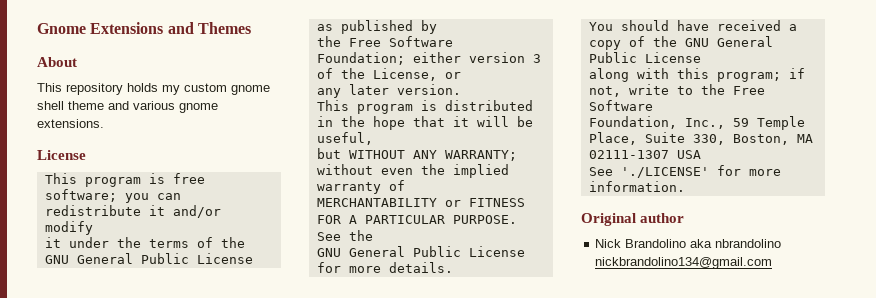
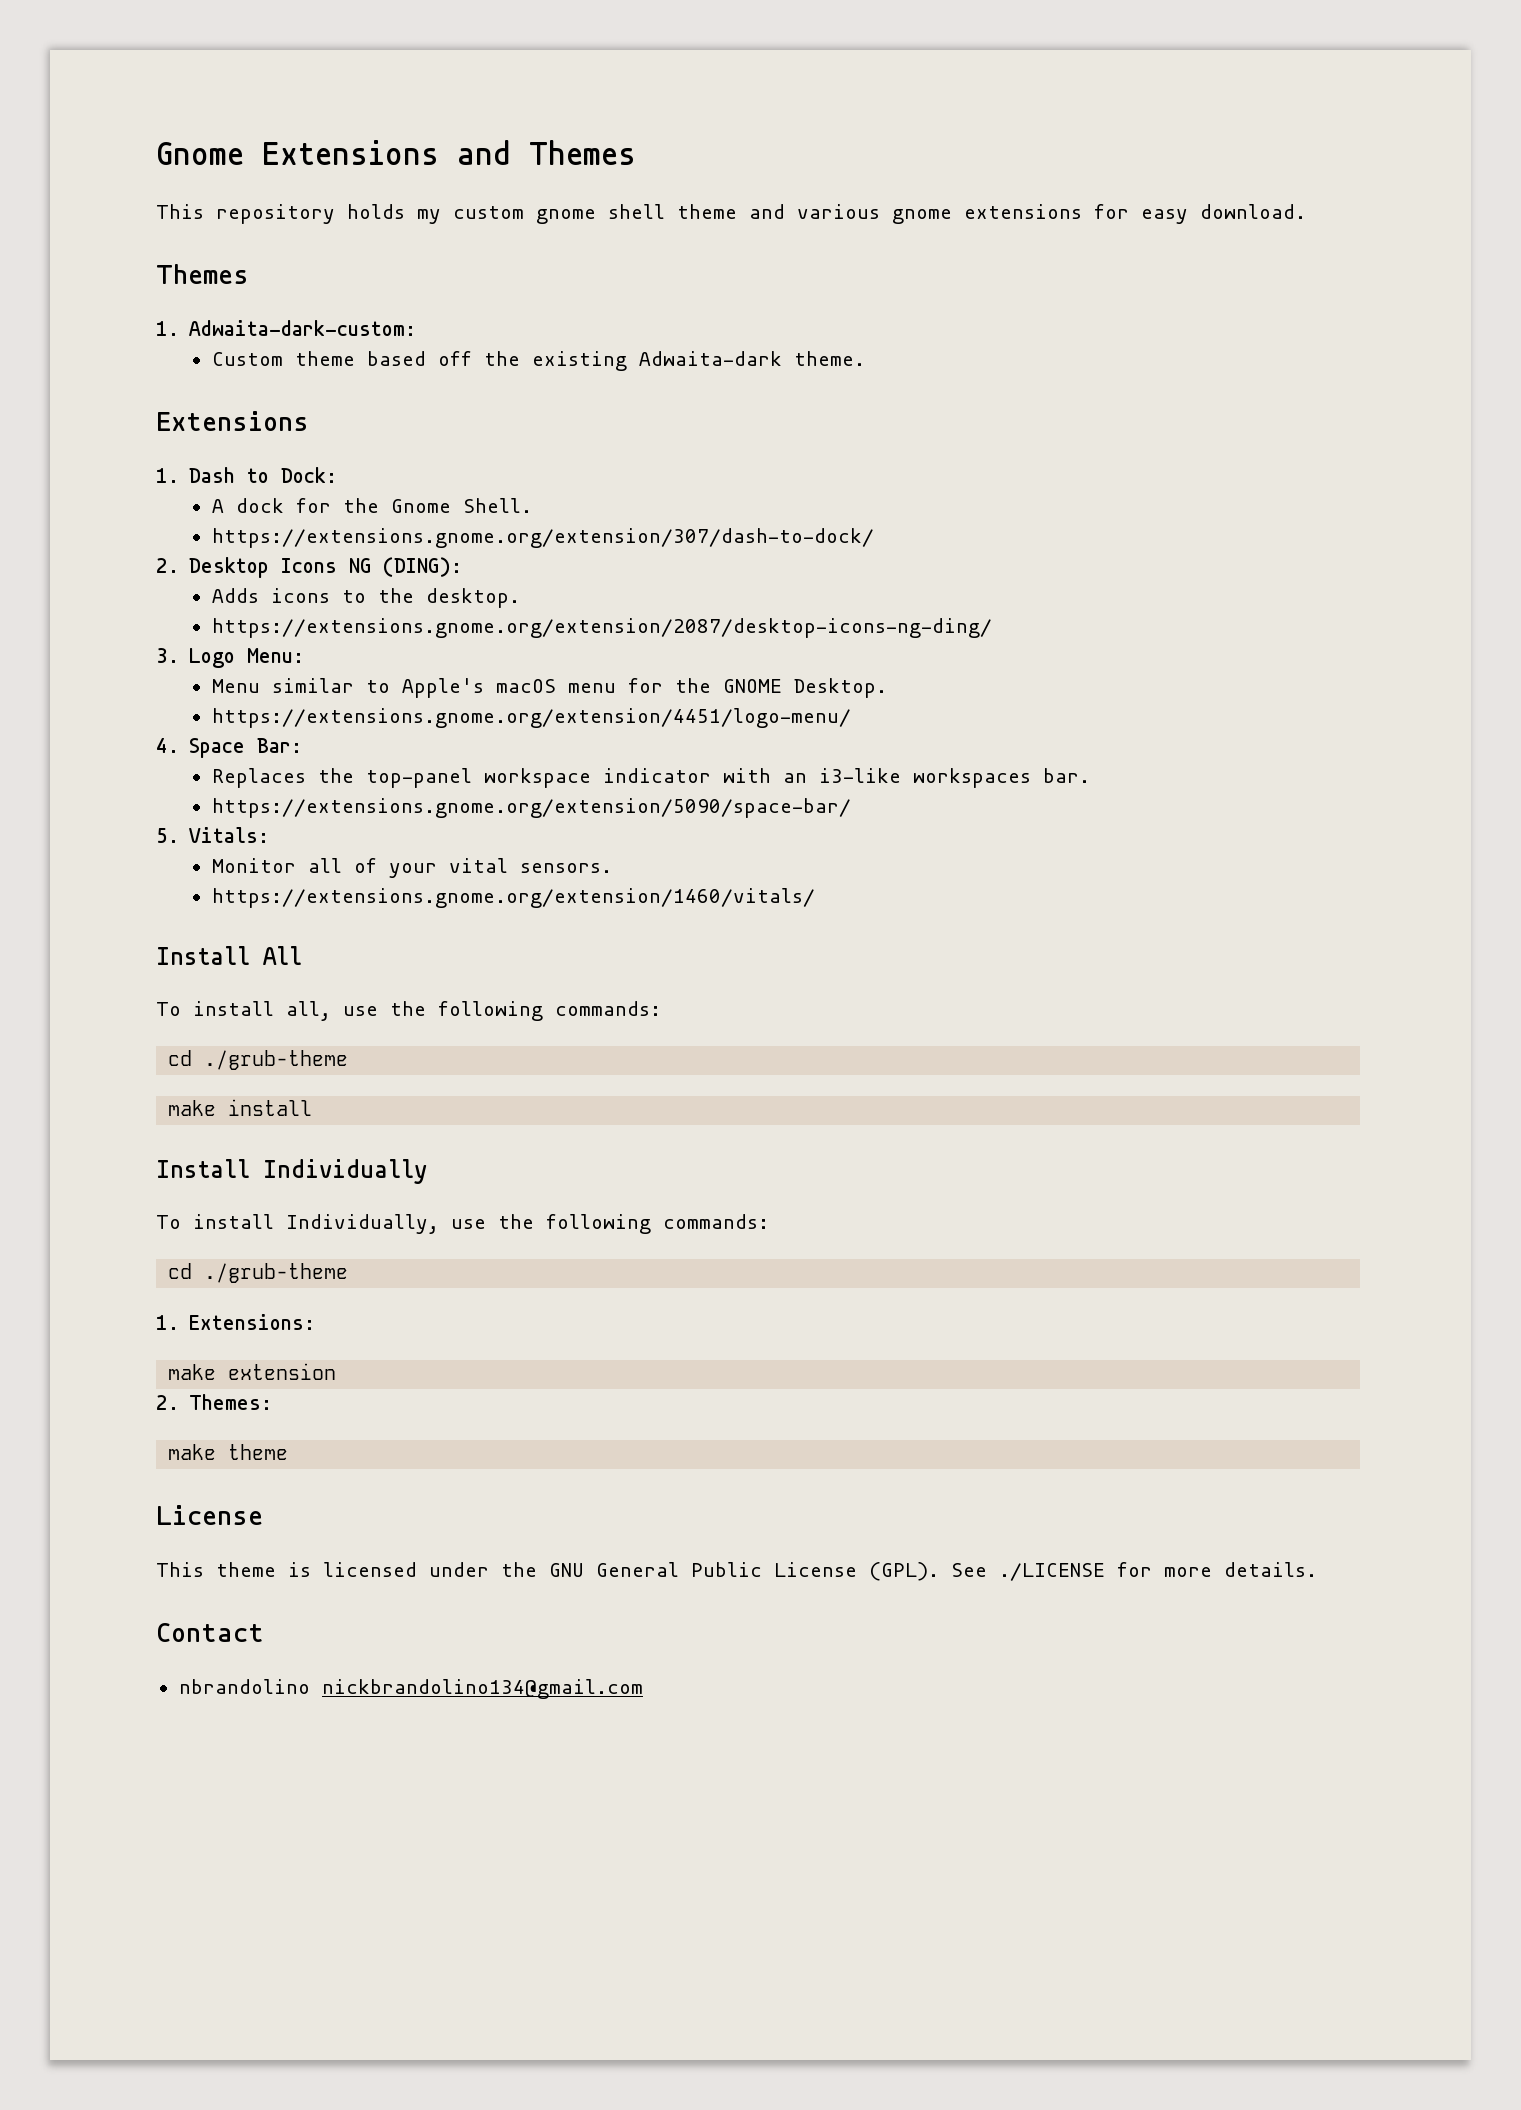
- About
- This repository holds my custom gnome shell theme and various gnome extensions.
+ This repository holds my custom gnome shell theme and various gnome extensions for easy download.
+ Themes
+ 1. Adwaita-dark-custom:
+ Custom theme based off the existing Adwaita-dark theme.
+ Extensions
+ 1. Dash to Dock:
+ A dock for the Gnome Shell.
+ https://extensions.gnome.org/extension/307/dash-to-dock/
+ 2. Desktop Icons NG (DING):
+ Adds icons to the desktop.
+ https://extensions.gnome.org/extension/2087/desktop-icons-ng-ding/
+ 3. Logo Menu:
+ Menu similar to Apple's macOS menu for the GNOME Desktop.
+ https://extensions.gnome.org/extension/4451/logo-menu/
+ 4. Space Bar:
+ Replaces the top-panel workspace indicator with an i3-like workspaces bar.
+ https://extensions.gnome.org/extension/5090/space-bar/
+ 5. Vitals:
+ Monitor all of your vital sensors.
+ https://extensions.gnome.org/extension/1460/vitals/
+ Install All
+ To install all, use the following commands:
+ cd ./grub-theme
+ make install
+ Install Individually
+ To install Individually, use the following commands:
+ cd ./grub-theme
+ 1. Extensions:
+ make extension
+ 2. Themes:
+ make theme
  License
- This program is free software; you can redistribute it and/or modify
- it under the terms of the GNU General Public License as published by
- the Free Software Foundation; either version 3 of the License, or
- any later version.
- This program is distributed in the hope that it will be useful,
- but WITHOUT ANY WARRANTY; without even the implied warranty of
- MERCHANTABILITY or FITNESS FOR A PARTICULAR PURPOSE. See the
- GNU General Public License for more details.
- You should have received a copy of the GNU General Public License
- along with this program; if not, write to the Free Software
- Foundation, Inc., 59 Temple Place, Suite 330, Boston, MA 02111-1307 USA
- See './LICENSE' for more information.
- Original author
- Nick Brandolino aka nbrandolino nickbrandolino134@gmail.com
+ This theme is licensed under the GNU General Public License (GPL). See ./LICENSE for more details.
+ Contact
+ nbrandolino nickbrandolino134@gmail.com

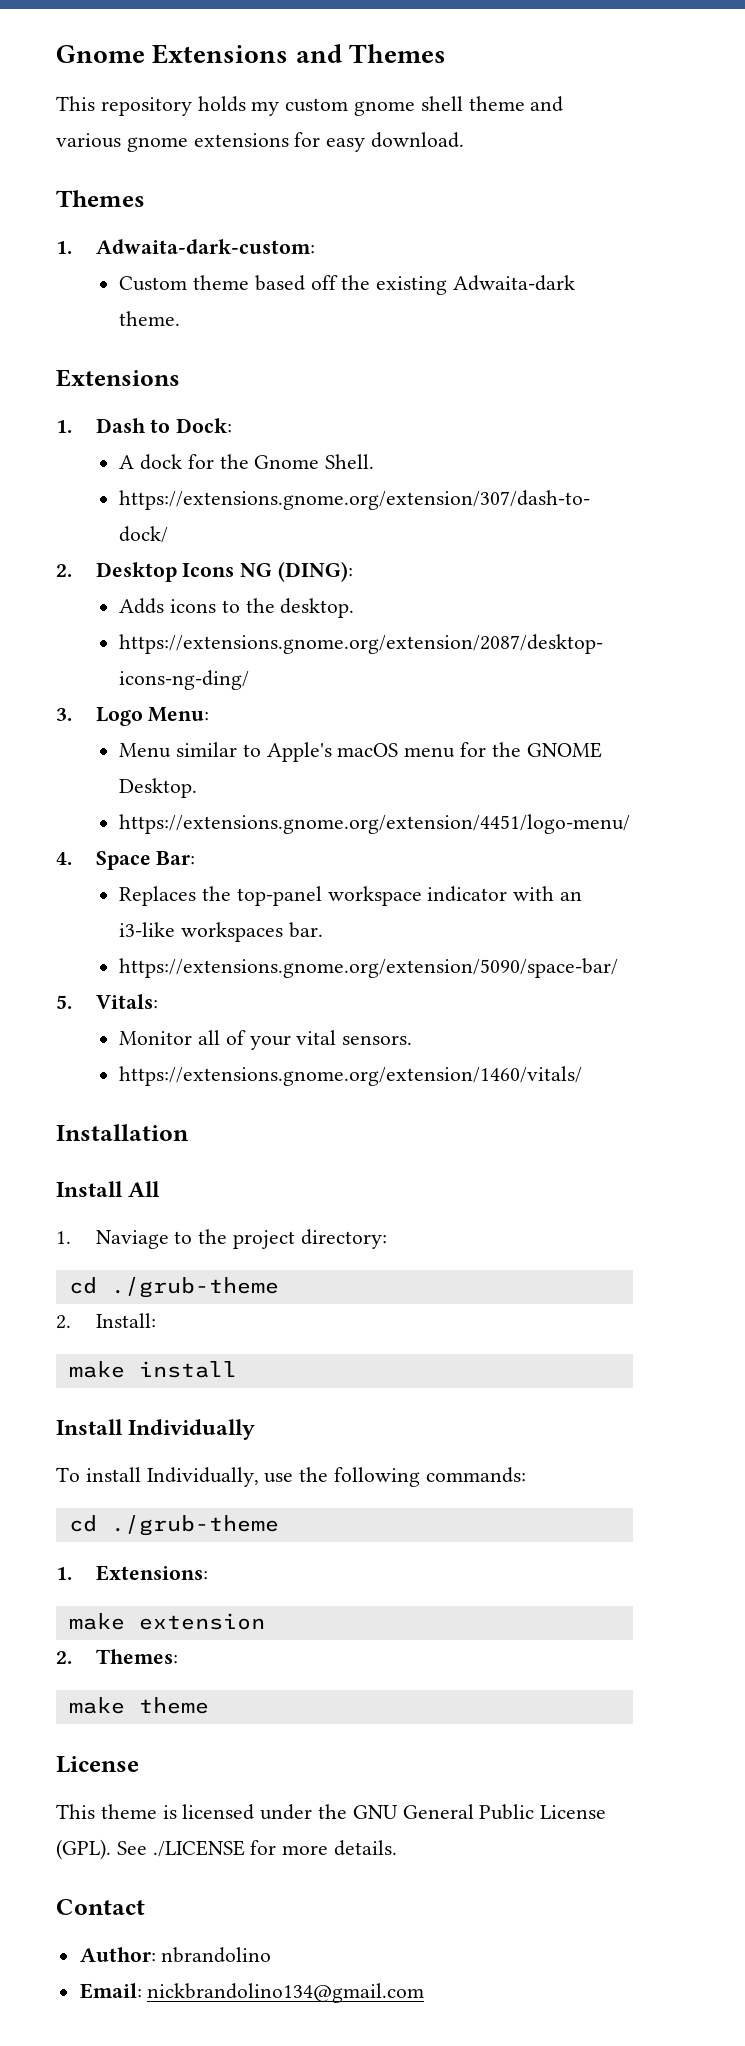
+ Installation
- To install all, use the following commands:
+ 1. Naviage to the project directory:
  cd ./grub-theme
+ 2. Install:
- nbrandolino nickbrandolino134@gmail.com
+ Author: nbrandolino
+ Email: nickbrandolino134@gmail.com

